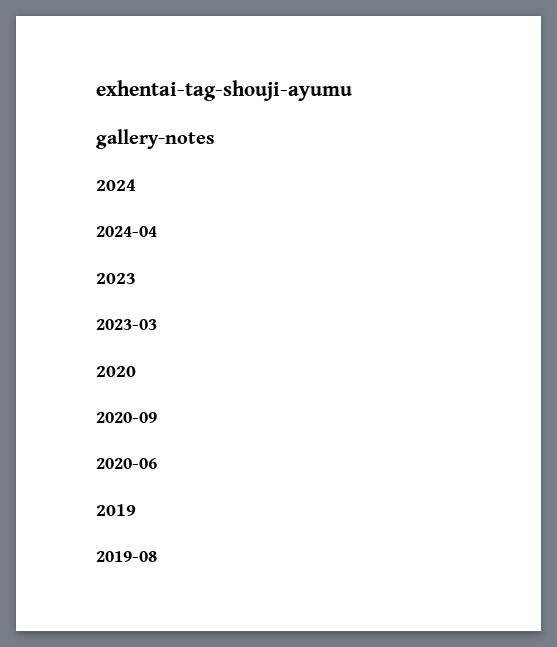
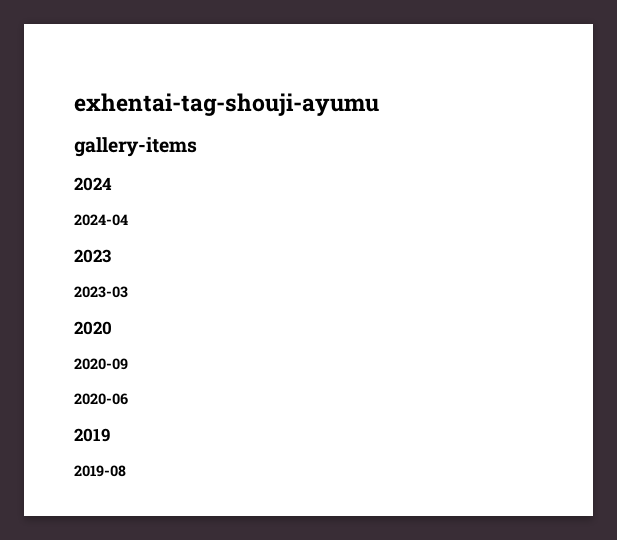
- gallery-notes
+ gallery-items

